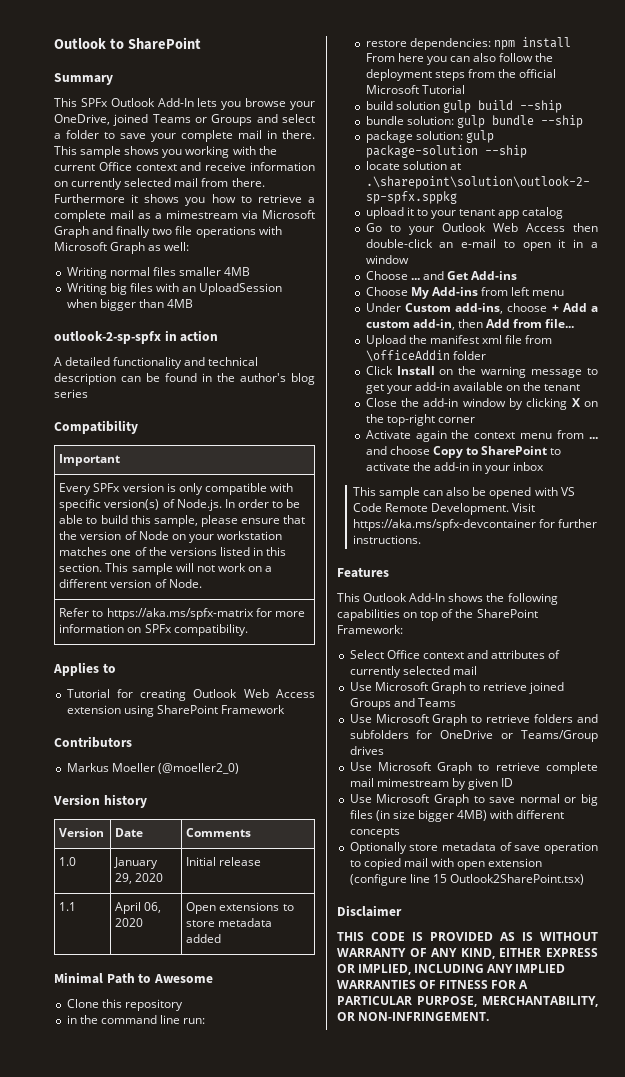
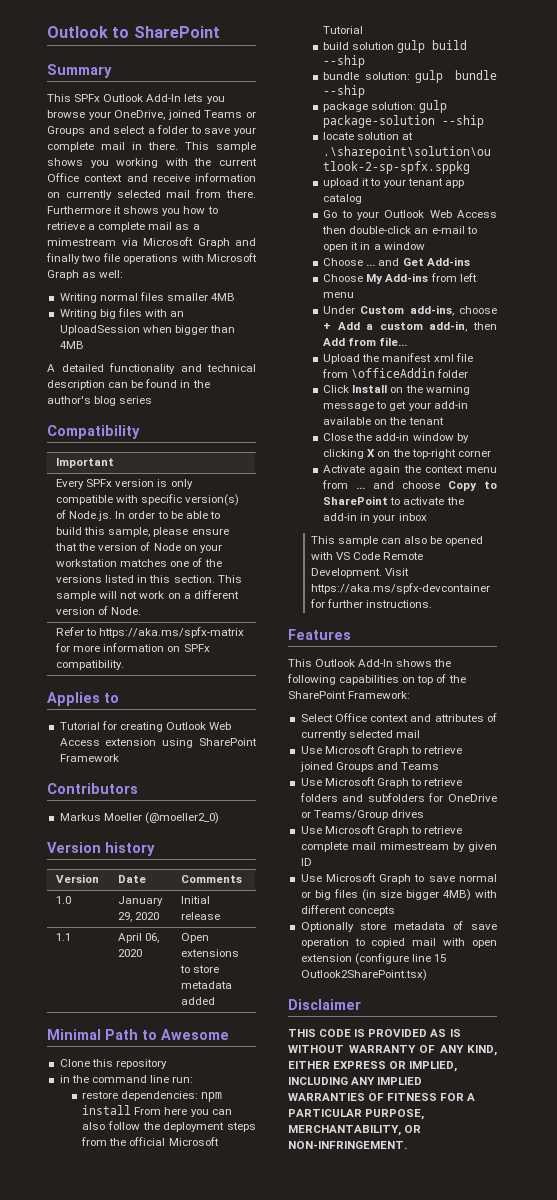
- outlook-2-sp-spfx in action

